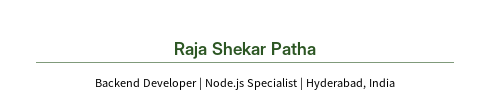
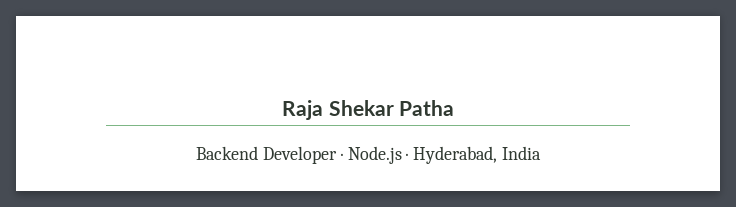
- Backend Developer | Node.js Specialist | Hyderabad, India
+ Backend Developer · Node.js · Hyderabad, India

